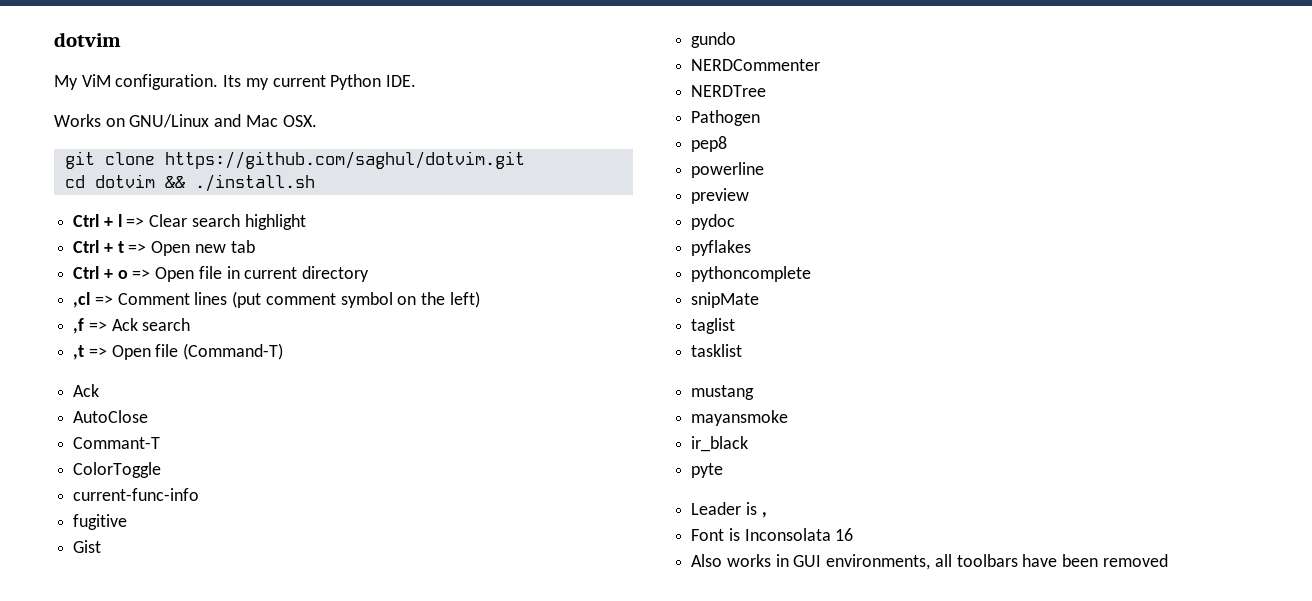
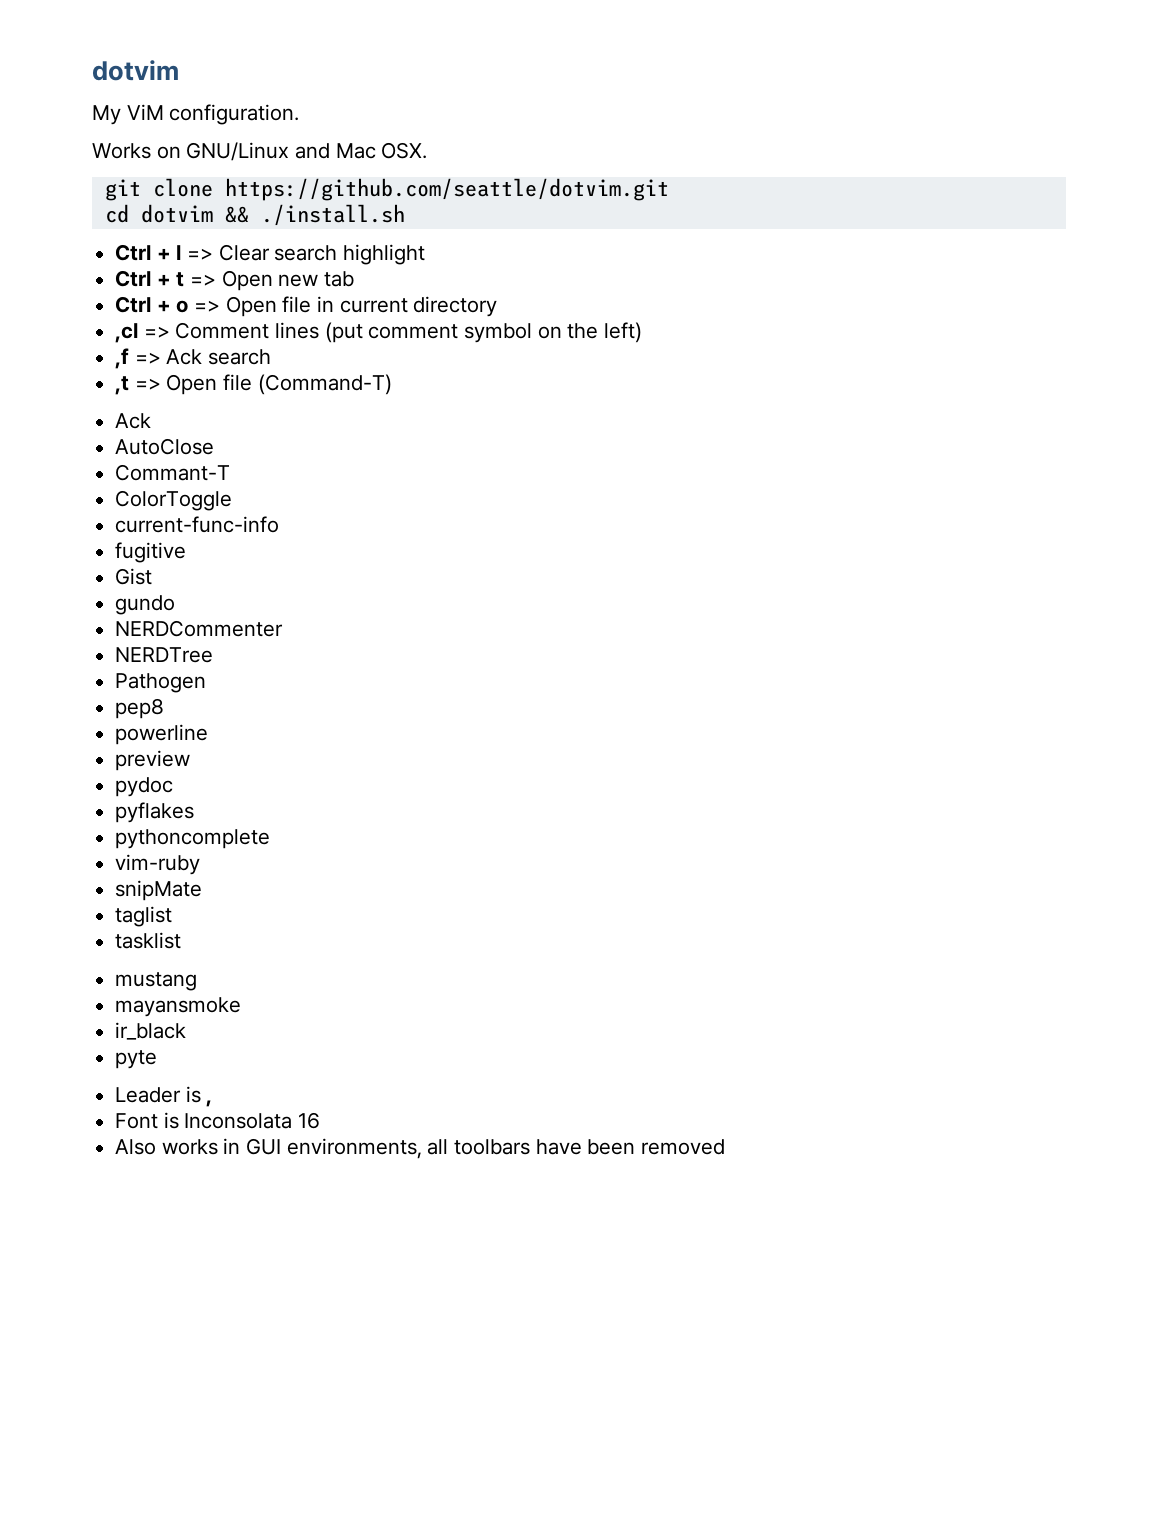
- Its my current Python IDE.
- git clone https://github.com/saghul/dotvim.git
+ git clone https://github.com/seattle/dotvim.git
+ vim-ruby

